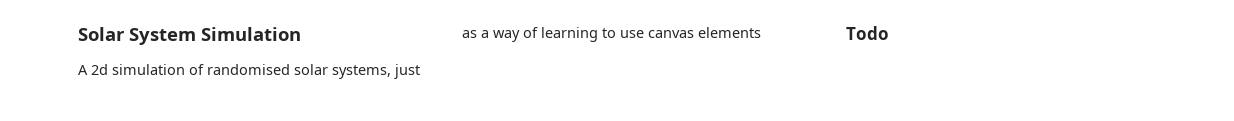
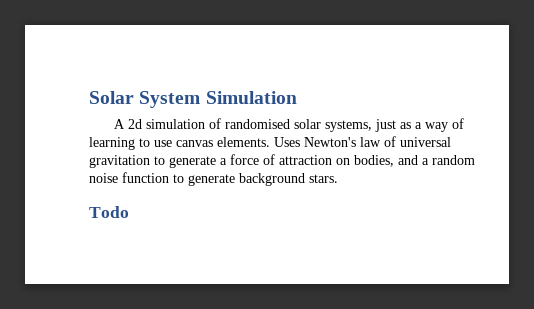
- A 2d simulation of randomised solar systems, just as a way of learning to use canvas elements
+ A 2d simulation of randomised solar systems, just as a way of learning to use canvas elements. Uses Newton's law of universal gravitation to generate a force of attraction on bodies, and a random noise function to generate background stars.

